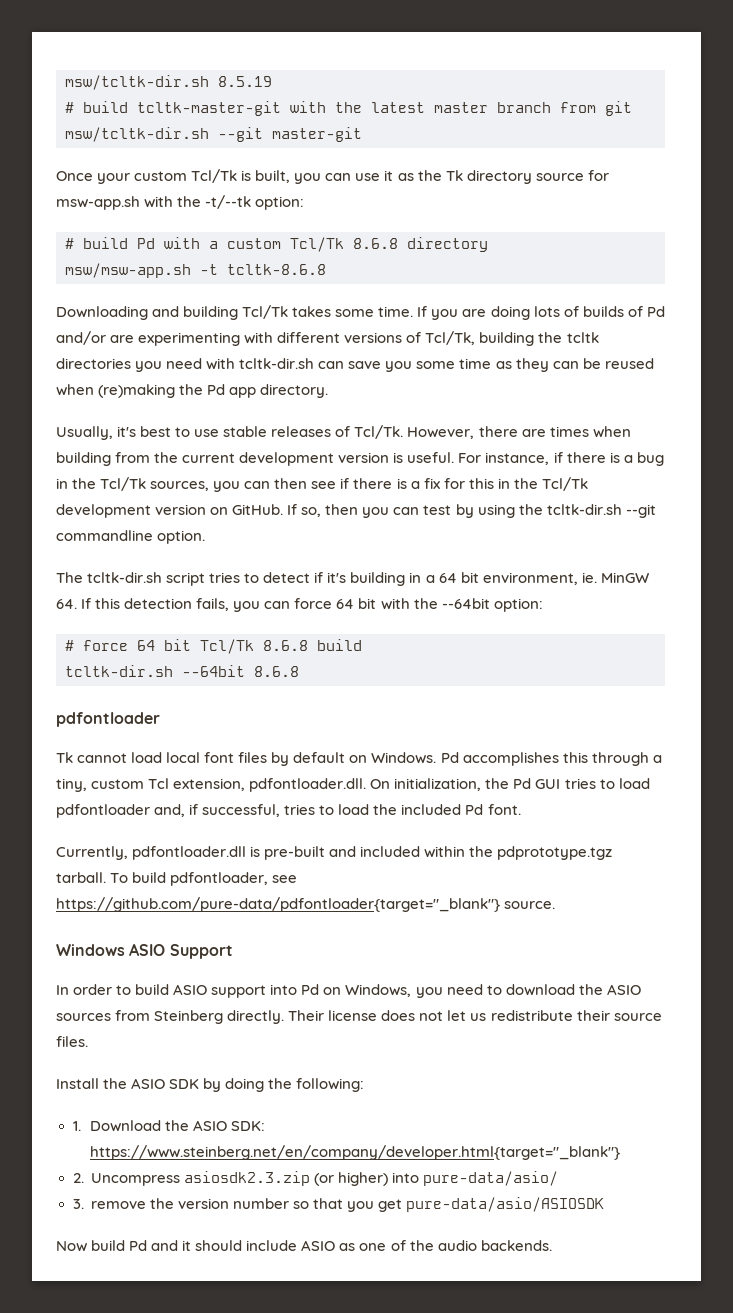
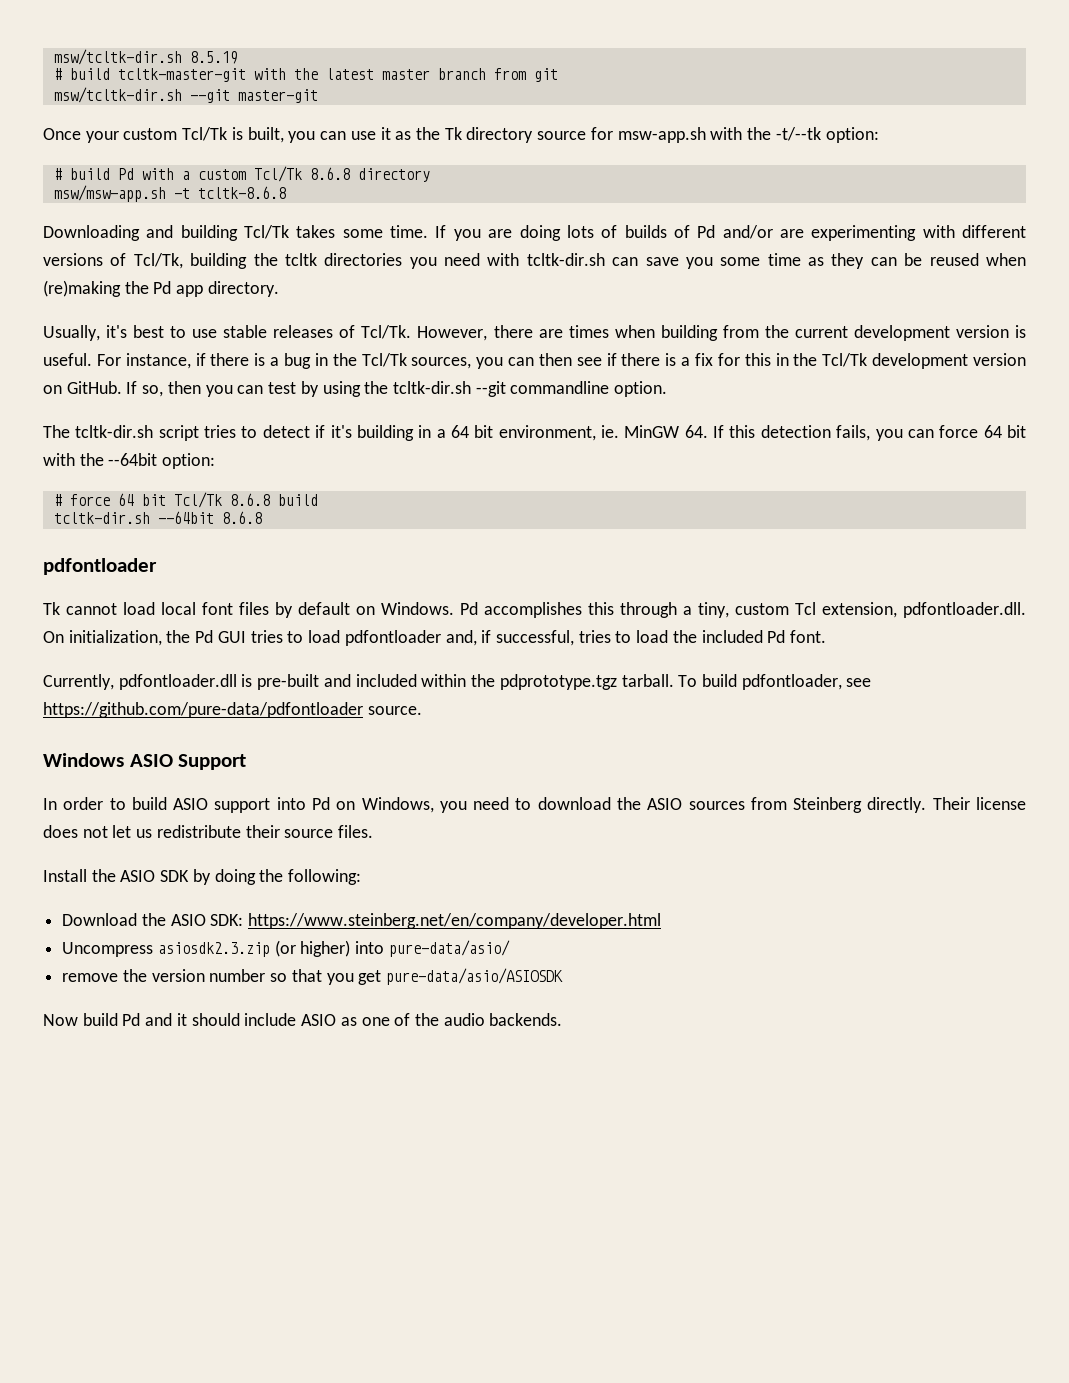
- To build pdfontloader, see https://github.com/pure-data/pdfontloader{target="_blank"} source.
+ To build pdfontloader, see https://github.com/pure-data/pdfontloader source.
- 1. Download the ASIO SDK: https://www.steinberg.net/en/company/developer.html{target="_blank"}
- 2. Uncompress asiosdk2.3.zip (or higher) into pure-data/asio/
+ Download the ASIO SDK: https://www.steinberg.net/en/company/developer.html
+ Uncompress asiosdk2.3.zip (or higher) into pure-data/asio/
- 3. remove the version number so that you get pure-data/asio/ASIOSDK
+ remove the version number so that you get pure-data/asio/ASIOSDK

